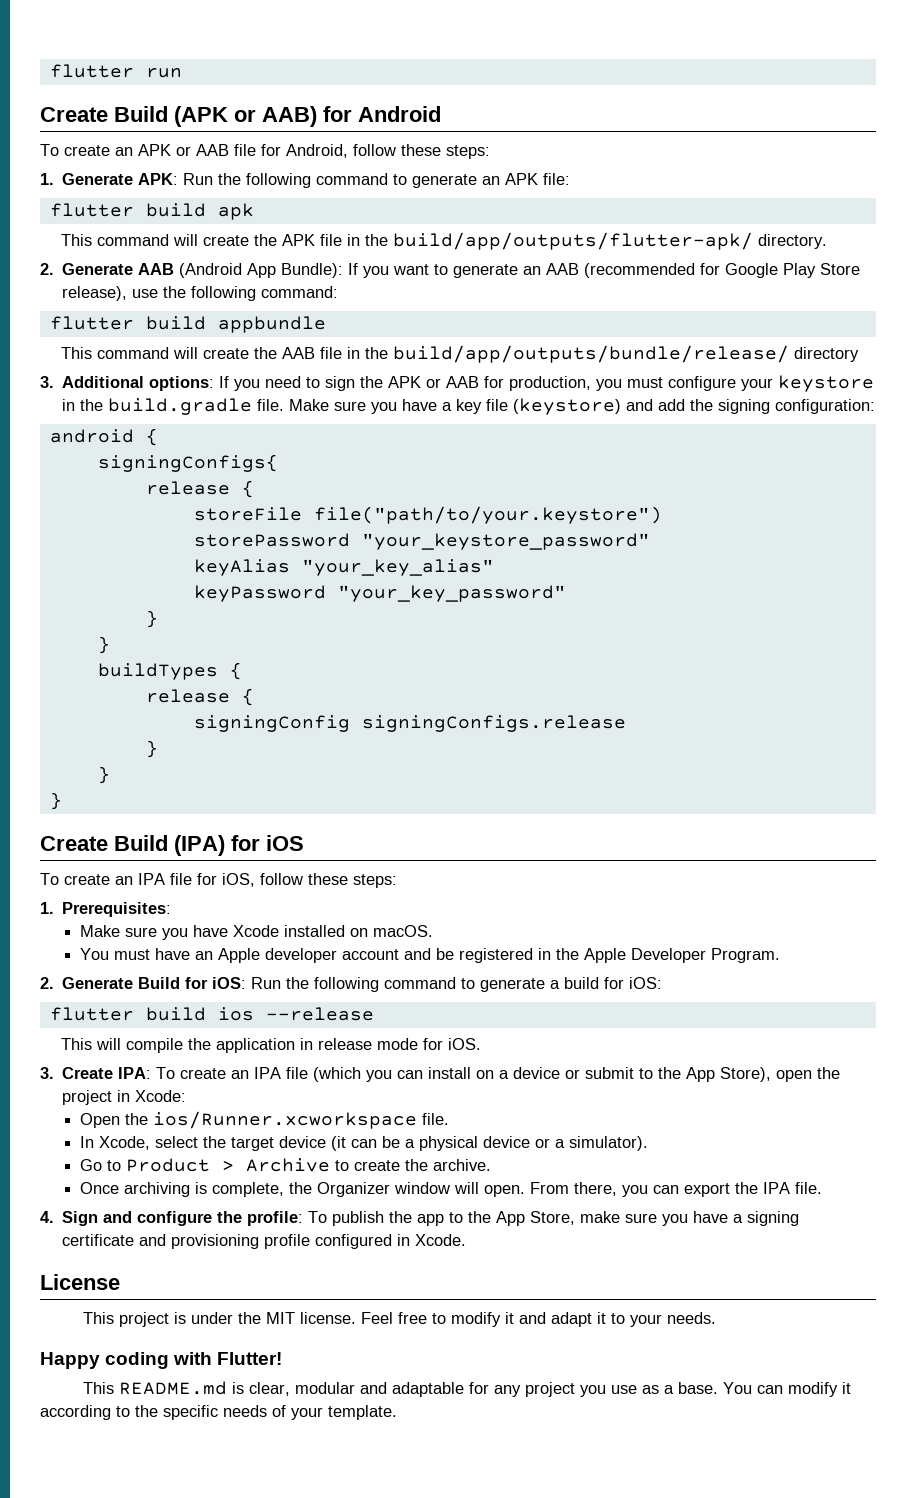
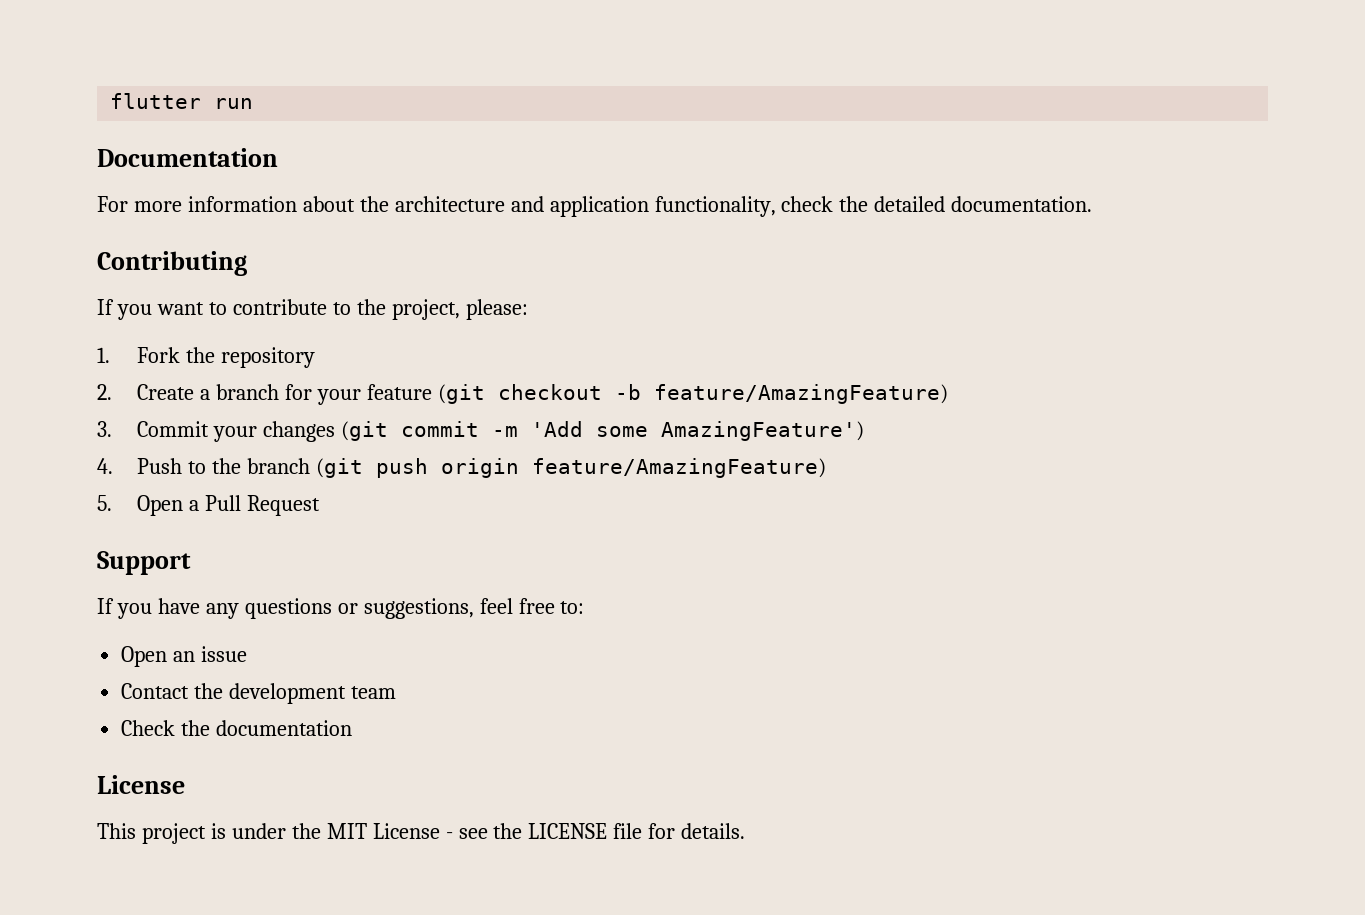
- Create Build (APK or AAB) for Android
- To create an APK or AAB file for Android, follow these steps:
- 1. Generate APK: Run the following command to generate an APK file:
- flutter build apk
- This command will create the APK file in the build/app/outputs/flutter-apk/ directory.
- 2. Generate AAB (Android App Bundle): If you want to generate an AAB (recommended for Google Play Store release), use the following command:
- flutter build appbundle
- This command will create the AAB file in the build/app/outputs/bundle/release/ directory
- 3. Additional options: If you need to sign the APK or AAB for production, you must configure your keystore in the build.gradle file. Make sure you have a key file (keystore) and add the signing configuration:
- android {
- signingConfigs{
- release {
- storeFile file("path/to/your.keystore")
- storePassword "your_keystore_password"
- keyAlias "your_key_alias"
- keyPassword "your_key_password"
- }
- }
- buildTypes {
- release {
- signingConfig signingConfigs.release
- }
- }
- }
- Create Build (IPA) for iOS
- To create an IPA file for iOS, follow these steps:
- 1. Prerequisites:
- Make sure you have Xcode installed on macOS.
- You must have an Apple developer account and be registered in the Apple Developer Program.
- 2. Generate Build for iOS: Run the following command to generate a build for iOS:
- flutter build ios --release
- This will compile the application in release mode for iOS.
- 3. Create IPA: To create an IPA file (which you can install on a device or submit to the App Store), open the project in Xcode:
- Open the ios/Runner.xcworkspace file.
- In Xcode, select the target device (it can be a physical device or a simulator).
- Go to Product > Archive to create the archive.
- Once archiving is complete, the Organizer window will open. From there, you can export the IPA file.
- 4. Sign and configure the profile: To publish the app to the App Store, make sure you have a signing certificate and provisioning profile configured in Xcode.
+ Documentation
+ For more information about the architecture and application functionality, check the detailed documentation.
+ Contributing
+ If you want to contribute to the project, please:
+ 1. Fork the repository
+ 2. Create a branch for your feature (git checkout -b feature/AmazingFeature)
+ 3. Commit your changes (git commit -m 'Add some AmazingFeature')
+ 4. Push to the branch (git push origin feature/AmazingFeature)
+ 5. Open a Pull Request
+ Support
+ If you have any questions or suggestions, feel free to:
+ Open an issue
+ Contact the development team
+ Check the documentation
- This project is under the MIT license. Feel free to modify it and adapt it to your needs.
- Happy coding with Flutter!
- This README.md is clear, modular and adaptable for any project you use as a base. You can modify it according to the specific needs of your template.
+ This project is under the MIT License - see the LICENSE file for details.

